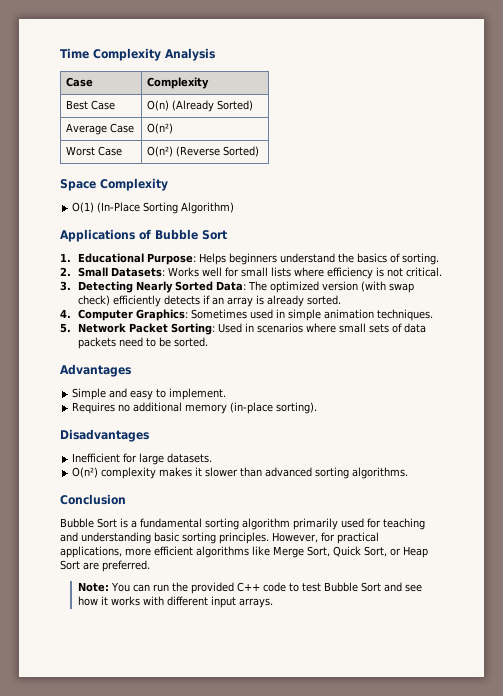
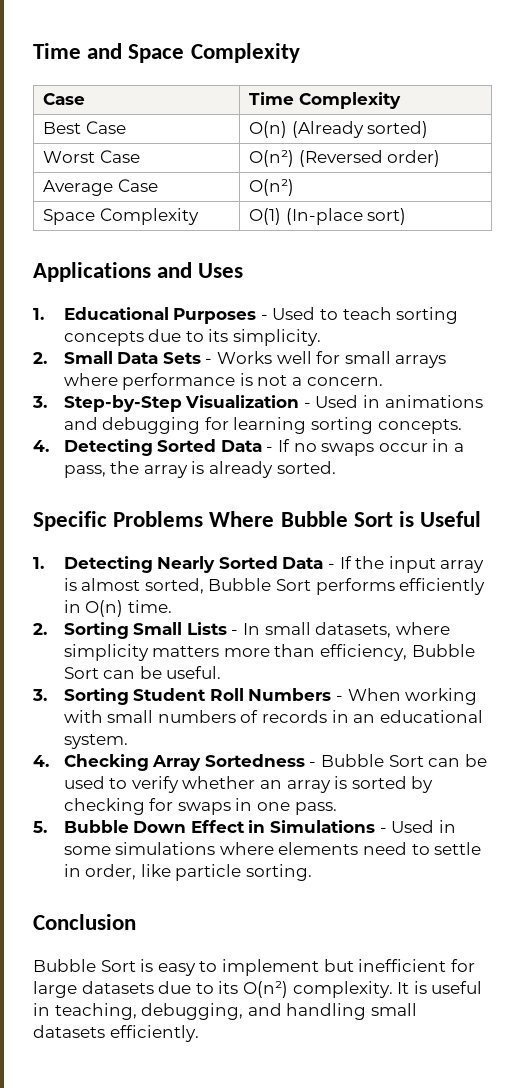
- Time Complexity Analysis
- Case | Complexity
+ Time and Space Complexity
+ Case | Time Complexity
- Best Case | O(n) (Already Sorted)
+ Best Case | O(n) (Already sorted)
+ Worst Case | O(n²) (Reversed order)
  Average Case | O(n²)
- Worst Case | O(n²) (Reverse Sorted)
- Space Complexity
- O(1) (In-Place Sorting Algorithm)
- Applications of Bubble Sort
- 1. Educational Purpose: Helps beginners understand the basics of sorting.
+ Space Complexity | O(1) (In-place sort)
+ Applications and Uses
+ 1. Educational Purposes - Used to teach sorting concepts due to its simplicity.
- 2. Small Datasets: Works well for small lists where efficiency is not critical.
- 3. Detecting Nearly Sorted Data: The optimized version (with swap check) efficiently detects if an array is already sorted.
- 4. Computer Graphics: Sometimes used in simple animation techniques.
- 5. Network Packet Sorting: Used in scenarios where small sets of data packets need to be sorted.
- Advantages
- Simple and easy to implement.
- Requires no additional memory (in-place sorting).
- Disadvantages
- Inefficient for large datasets.
- O(n²) complexity makes it slower than advanced sorting algorithms.
+ 2. Small Data Sets - Works well for small arrays where performance is not a concern.
+ 3. Step-by-Step Visualization - Used in animations and debugging for learning sorting concepts.
+ 4. Detecting Sorted Data - If no swaps occur in a pass, the array is already sorted.
+ Specific Problems Where Bubble Sort is Useful
+ 1. Detecting Nearly Sorted Data - If the input array is almost sorted, Bubble Sort performs efficiently in O(n) time.
+ 2. Sorting Small Lists - In small datasets, where simplicity matters more than efficiency, Bubble Sort can be useful.
+ 3. Sorting Student Roll Numbers - When working with small numbers of records in an educational system.
+ 4. Checking Array Sortedness - Bubble Sort can be used to verify whether an array is sorted by checking for swaps in one pass.
+ 5. Bubble Down Effect in Simulations - Used in some simulations where elements need to settle in order, like particle sorting.
  Conclusion
- Bubble Sort is a fundamental sorting algorithm primarily used for teaching and understanding basic sorting principles. However, for practical applications, more efficient algorithms like Merge Sort, Quick Sort, or Heap Sort are preferred.
- Note: You can run the provided C++ code to test Bubble Sort and see how it works with different input arrays.
+ Bubble Sort is easy to implement but inefficient for large datasets due to its O(n²) complexity. It is useful in teaching, debugging, and handling small datasets efficiently.

